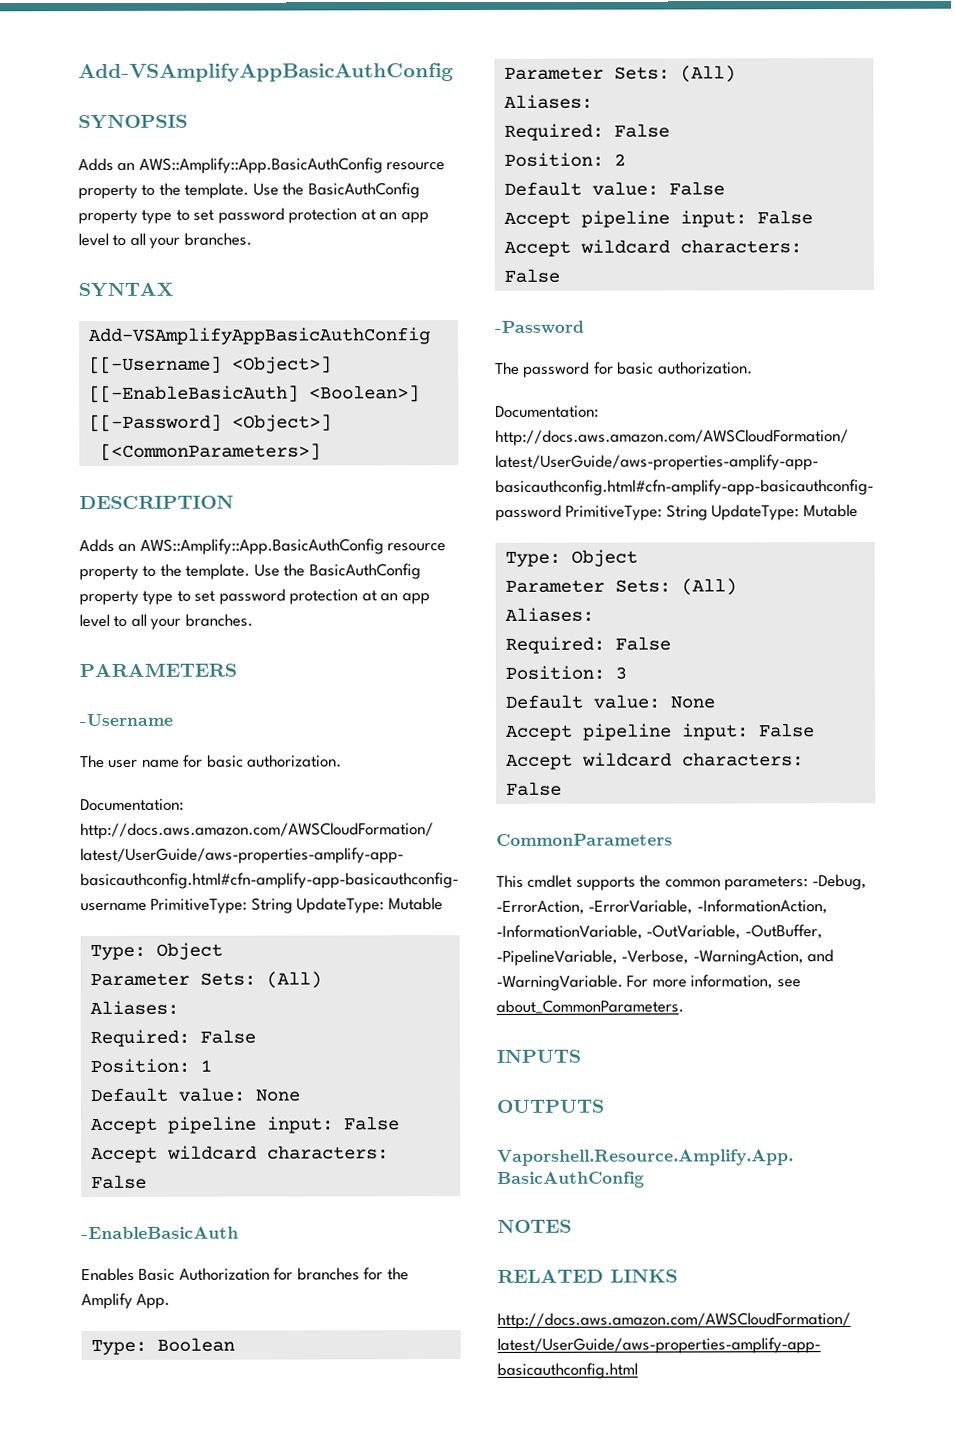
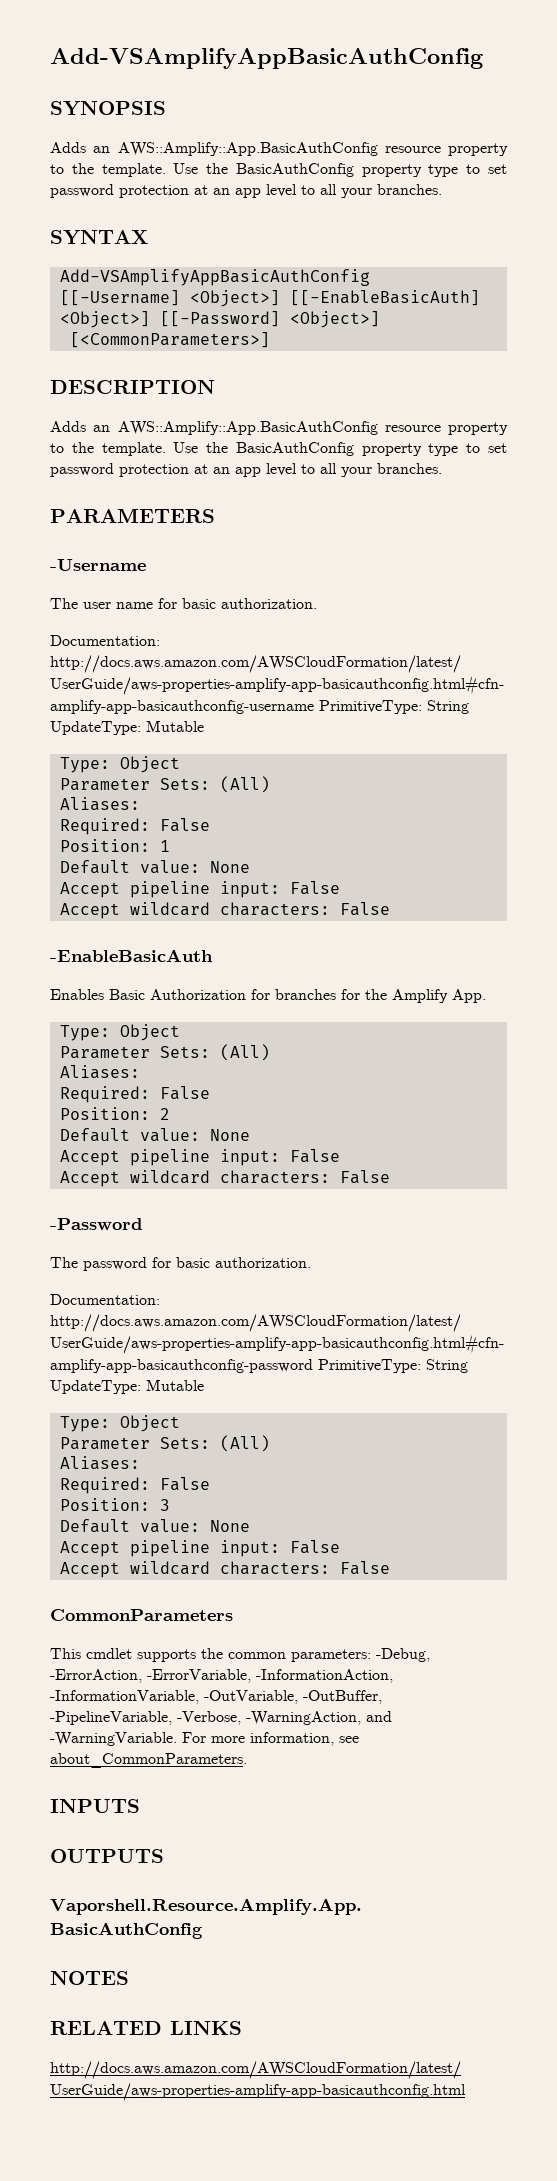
- Add-VSAmplifyAppBasicAuthConfig [[-Username] <Object>] [[-EnableBasicAuth] <Boolean>] [[-Password] <Object>]
+ Add-VSAmplifyAppBasicAuthConfig [[-Username] <Object>] [[-EnableBasicAuth] <Object>] [[-Password] <Object>]
  Enables Basic Authorization for branches for the Amplify App.
- Type: Boolean
+ Type: Object
  Position: 2
- Default value: False
+ Default value: None

